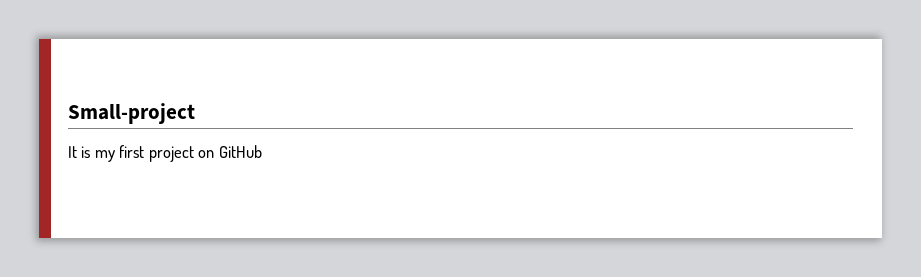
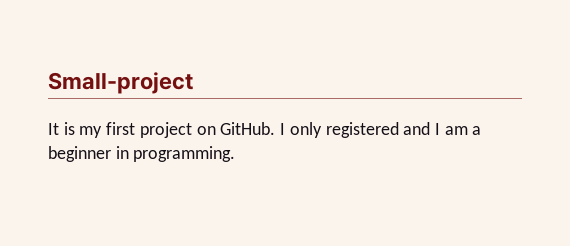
- It is my first project on GitHub
+ It is my first project on GitHub. I only registered and I am a beginner in programming.

